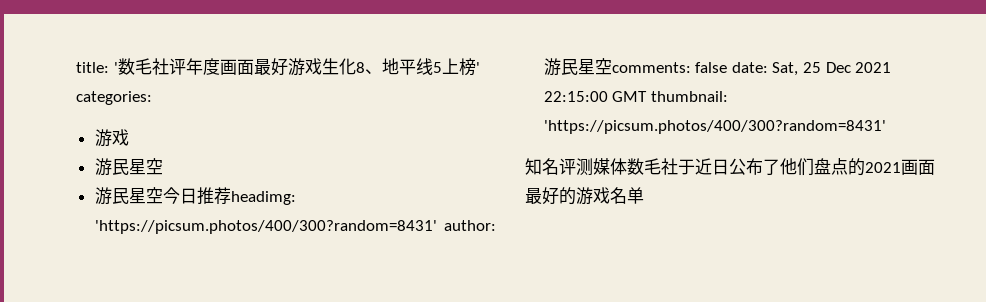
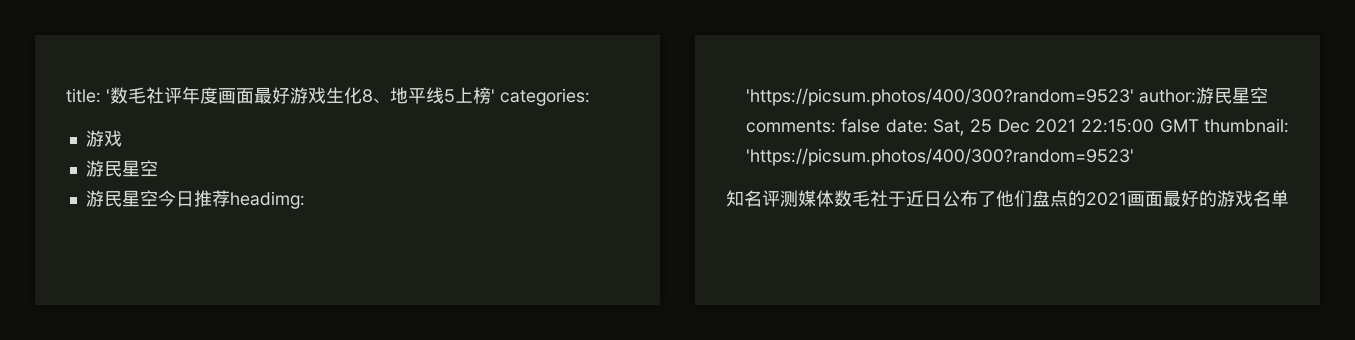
- 游民星空今日推荐headimg: 'https://picsum.photos/400/300?random=8431' author:游民星空comments: false date: Sat, 25 Dec 2021 22:15:00 GMT thumbnail: 'https://picsum.photos/400/300?random=8431'
+ 游民星空今日推荐headimg: 'https://picsum.photos/400/300?random=9523' author:游民星空comments: false date: Sat, 25 Dec 2021 22:15:00 GMT thumbnail: 'https://picsum.photos/400/300?random=9523'

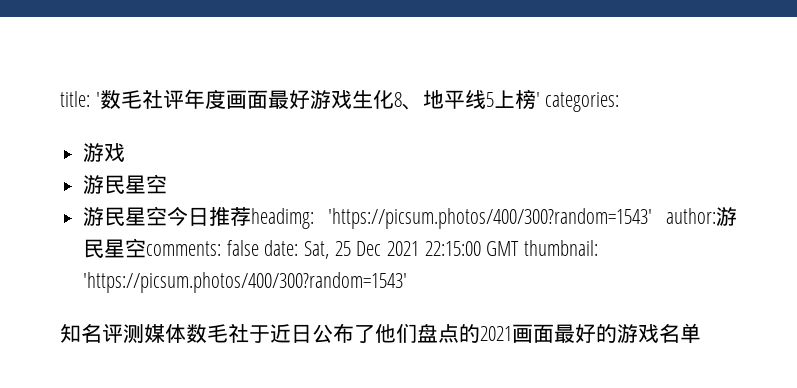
- 游民星空今日推荐headimg: 'https://picsum.photos/400/300?random=9523' author:游民星空comments: false date: Sat, 25 Dec 2021 22:15:00 GMT thumbnail: 'https://picsum.photos/400/300?random=9523'
+ 游民星空今日推荐headimg: 'https://picsum.photos/400/300?random=1543' author:游民星空comments: false date: Sat, 25 Dec 2021 22:15:00 GMT thumbnail: 'https://picsum.photos/400/300?random=1543'

